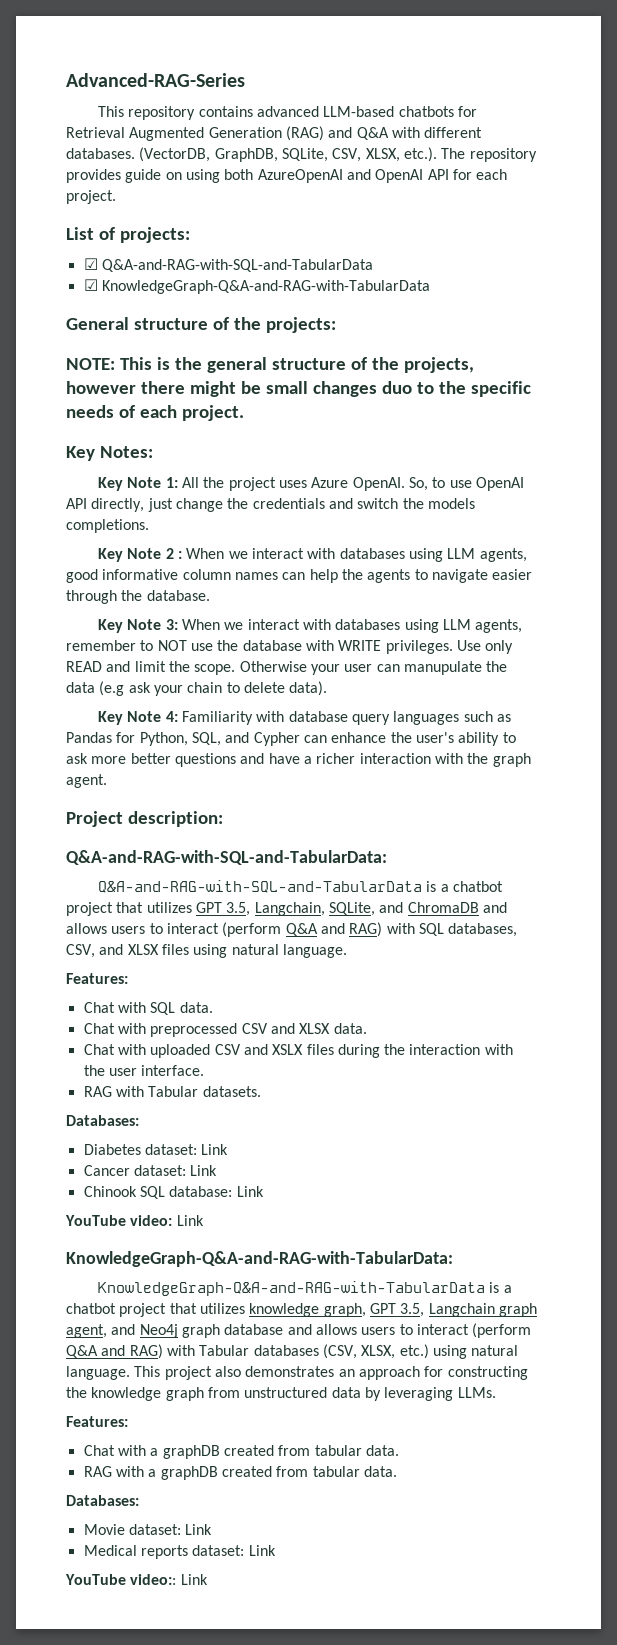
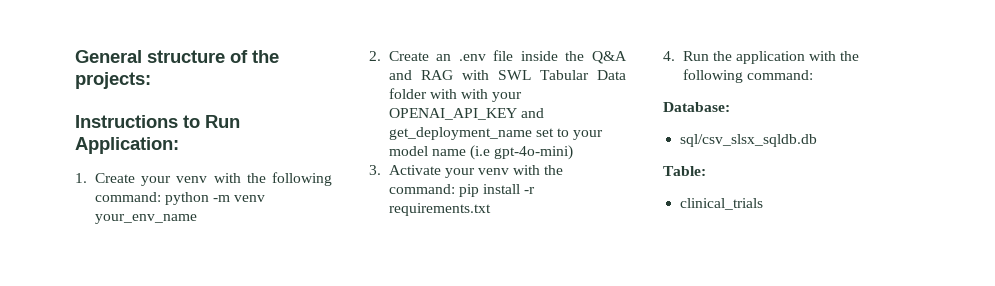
- Advanced-RAG-Series
- This repository contains advanced LLM-based chatbots for Retrieval Augmented Generation (RAG) and Q&A with different databases. (VectorDB, GraphDB, SQLite, CSV, XLSX, etc.). The repository provides guide on using both AzureOpenAI and OpenAI API for each project.
- List of projects:
- ☑ Q&A-and-RAG-with-SQL-and-TabularData
- ☑ KnowledgeGraph-Q&A-and-RAG-with-TabularData
- NOTE: This is the general structure of the projects, however there might be small changes duo to the specific needs of each project.
- Key Notes:
- Key Note 1: All the project uses Azure OpenAI. So, to use OpenAI API directly, just change the credentials and switch the models completions.
- Key Note 2 : When we interact with databases using LLM agents, good informative column names can help the agents to navigate easier through the database.
- Key Note 3: When we interact with databases using LLM agents, remember to NOT use the database with WRITE privileges. Use only READ and limit the scope. Otherwise your user can manupulate the data (e.g ask your chain to delete data).
- Key Note 4: Familiarity with database query languages such as Pandas for Python, SQL, and Cypher can enhance the user's ability to ask more better questions and have a richer interaction with the graph agent.
- Project description:
- Q&A-and-RAG-with-SQL-and-TabularData:
- Q&A-and-RAG-with-SQL-and-TabularData is a chatbot project that utilizes GPT 3.5, Langchain, SQLite, and ChromaDB and allows users to interact (perform Q&A and RAG) with SQL databases, CSV, and XLSX files using natural language.
- Features:
- Chat with SQL data.
- Chat with preprocessed CSV and XLSX data.
- Chat with uploaded CSV and XSLX files during the interaction with the user interface.
- RAG with Tabular datasets.
- Databases:
- Diabetes dataset: Link
- Cancer dataset: Link
- Chinook SQL database: Link
- YouTube video: Link
- KnowledgeGraph-Q&A-and-RAG-with-TabularData:
- KnowledgeGraph-Q&A-and-RAG-with-TabularData is a chatbot project that utilizes knowledge graph, GPT 3.5, Langchain graph agent, and Neo4j graph database and allows users to interact (perform Q&A and RAG) with Tabular databases (CSV, XLSX, etc.) using natural language. This project also demonstrates an approach for constructing the knowledge graph from unstructured data by leveraging LLMs.
- Features:
- Chat with a graphDB created from tabular data.
- RAG with a graphDB created from tabular data.
- Databases:
- Movie dataset: Link
- Medical reports dataset: Link
- YouTube video:: Link
+ Instructions to Run Application:
+ 1. Create your venv with the following command: python -m venv your_env_name
+ 2. Create an .env file inside the Q&A and RAG with SWL Tabular Data folder with with your OPENAI_API_KEY and get_deployment_name set to your model name (i.e gpt-4o-mini)
+ 3. Activate your venv with the command: pip install -r requirements.txt
+ 4. Run the application with the following command:
+ Database:
+ sql/csv_slsx_sqldb.db
+ Table:
+ clinical_trials

